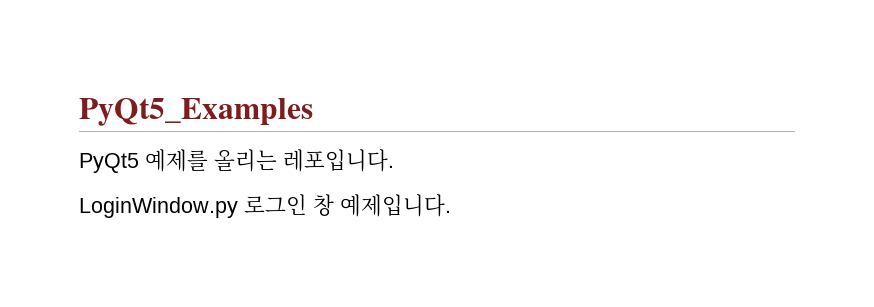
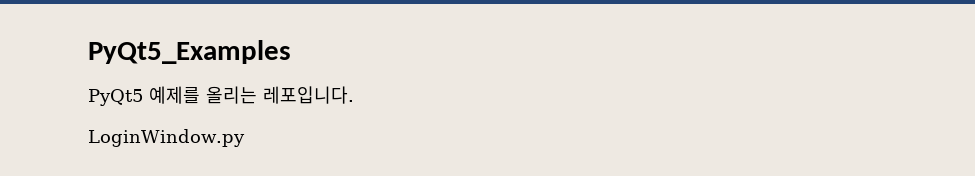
- LoginWindow.py 로그인 창 예제입니다.
+ LoginWindow.py

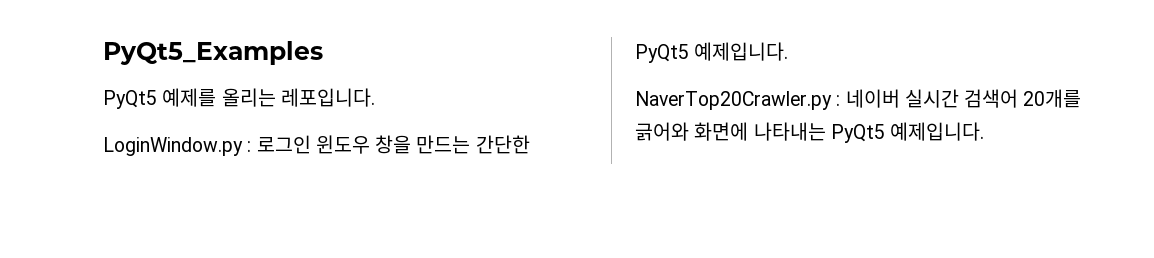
- LoginWindow.py
+ LoginWindow.py : 로그인 윈도우 창을 만드는 간단한 PyQt5 예제입니다.
+ NaverTop20Crawler.py : 네이버 실시간 검색어 20개를 긁어와 화면에 나타내는 PyQt5 예제입니다.

